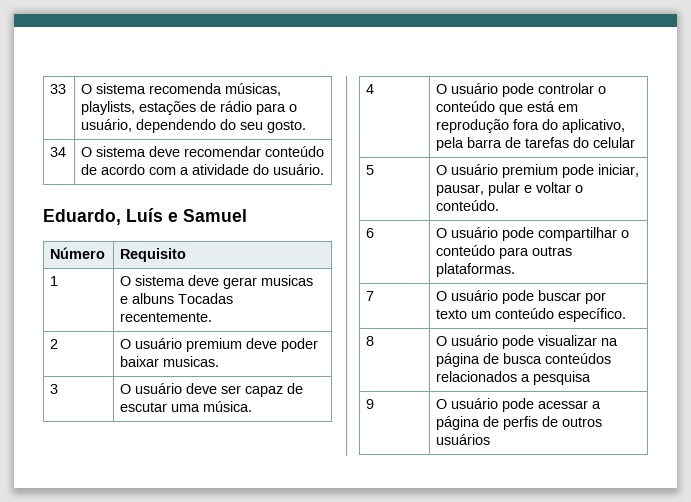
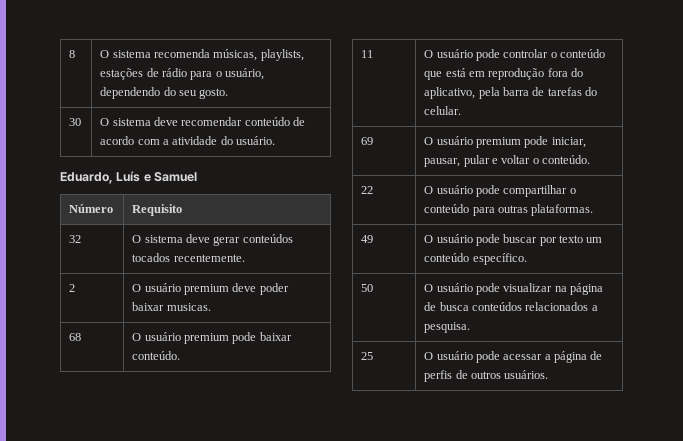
- 33 | O sistema recomenda músicas, playlists, estações de rádio para o usuário, dependendo do seu gosto.
+ 8 | O sistema recomenda músicas, playlists, estações de rádio para o usuário, dependendo do seu gosto.
- 34 | O sistema deve recomendar conteúdo de acordo com a atividade do usuário.
+ 30 | O sistema deve recomendar conteúdo de acordo com a atividade do usuário.
- 1 | O sistema deve gerar musicas e albuns Tocadas recentemente.
+ 32 | O sistema deve gerar conteúdos tocados recentemente.
- 3 | O usuário deve ser capaz de escutar uma música.
- 4 | O usuário pode controlar o conteúdo que está em reprodução fora do aplicativo, pela barra de tarefas do celular
- 5 | O usuário premium pode iniciar, pausar, pular e voltar o conteúdo.
+ 68 | O usuário premium pode baixar conteúdo.
+ 11 | O usuário pode controlar o conteúdo que está em reprodução fora do aplicativo, pela barra de tarefas do celular.
+ 69 | O usuário premium pode iniciar, pausar, pular e voltar o conteúdo.
- 6 | O usuário pode compartilhar o conteúdo para outras plataformas.
+ 22 | O usuário pode compartilhar o conteúdo para outras plataformas.
- 7 | O usuário pode buscar por texto um conteúdo específico.
+ 49 | O usuário pode buscar por texto um conteúdo específico.
- 8 | O usuário pode visualizar na página de busca conteúdos relacionados a pesquisa
- 9 | O usuário pode acessar a página de perfis de outros usuários
+ 50 | O usuário pode visualizar na página de busca conteúdos relacionados a pesquisa.
+ 25 | O usuário pode acessar a página de perfis de outros usuários.

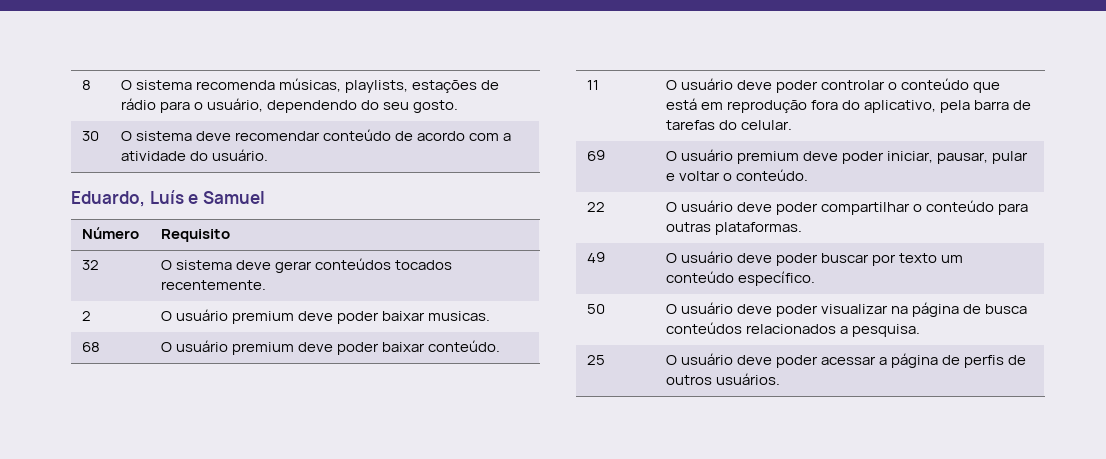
- 68 | O usuário premium pode baixar conteúdo.
+ 68 | O usuário premium deve poder baixar conteúdo.
- 11 | O usuário pode controlar o conteúdo que está em reprodução fora do aplicativo, pela barra de tarefas do celular.
+ 11 | O usuário deve poder controlar o conteúdo que está em reprodução fora do aplicativo, pela barra de tarefas do celular.
- 69 | O usuário premium pode iniciar, pausar, pular e voltar o conteúdo.
+ 69 | O usuário premium deve poder iniciar, pausar, pular e voltar o conteúdo.
- 22 | O usuário pode compartilhar o conteúdo para outras plataformas.
+ 22 | O usuário deve poder compartilhar o conteúdo para outras plataformas.
- 49 | O usuário pode buscar por texto um conteúdo específico.
+ 49 | O usuário deve poder buscar por texto um conteúdo específico.
- 50 | O usuário pode visualizar na página de busca conteúdos relacionados a pesquisa.
+ 50 | O usuário deve poder visualizar na página de busca conteúdos relacionados a pesquisa.
- 25 | O usuário pode acessar a página de perfis de outros usuários.
+ 25 | O usuário deve poder acessar a página de perfis de outros usuários.

